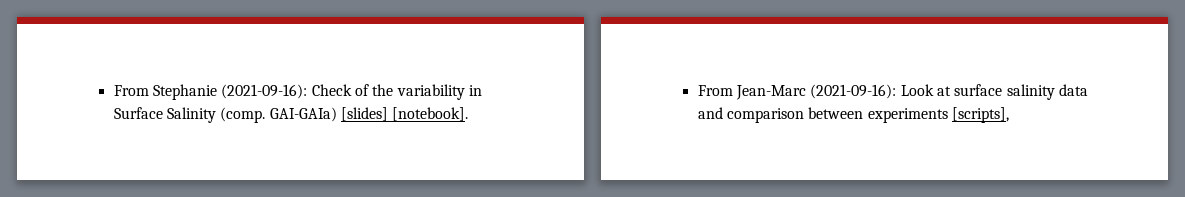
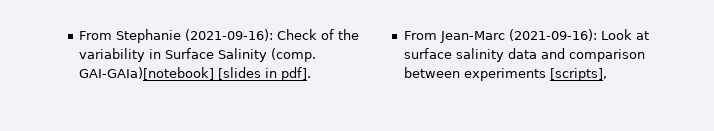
- GAI-GAIa) [slides] [notebook].
+ GAI-GAIa)[notebook] [slides in pdf].

